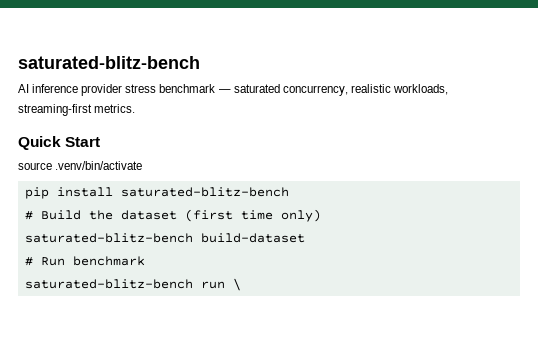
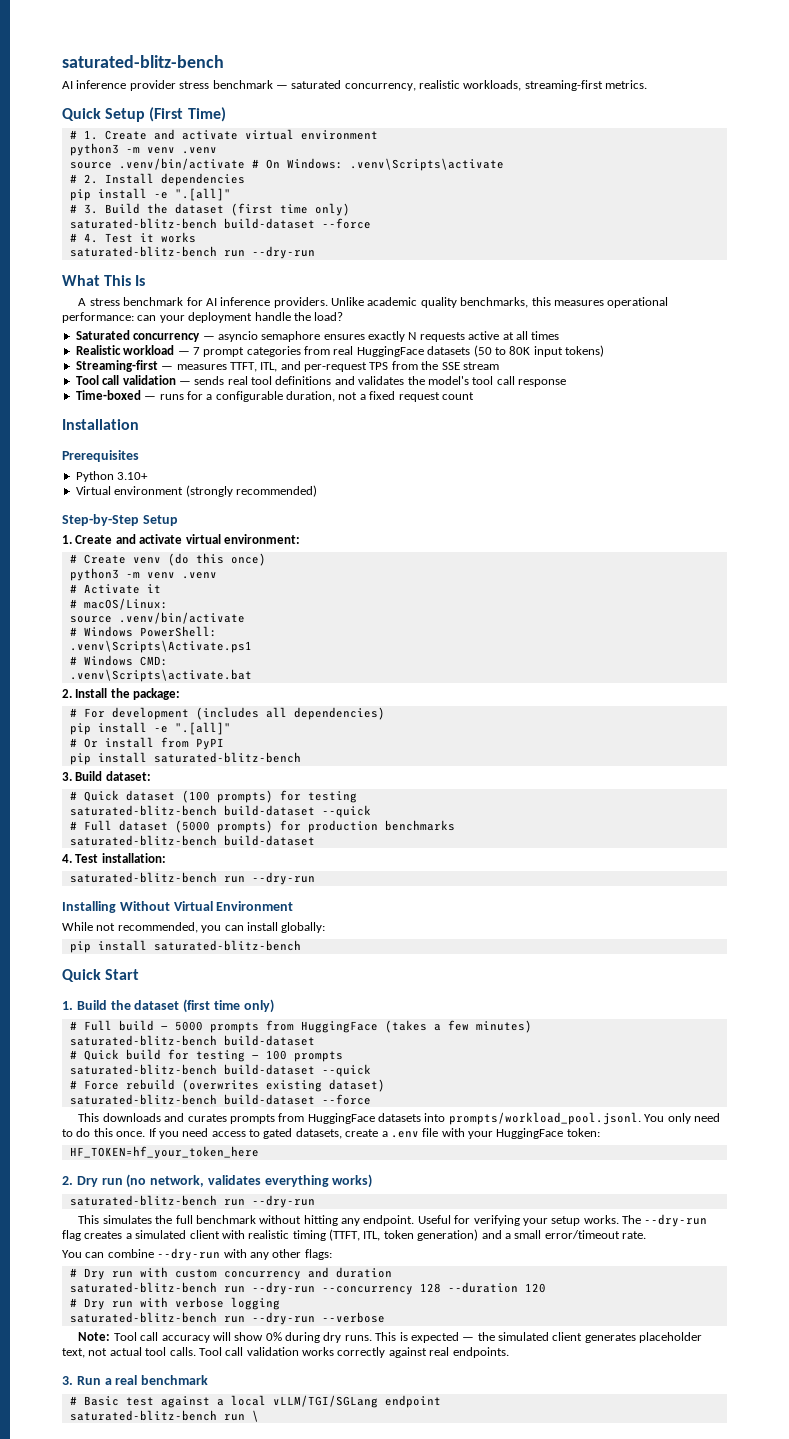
+ Quick Setup (First Time)
+ # 1. Create and activate virtual environment
+ python3 -m venv .venv
+ source .venv/bin/activate # On Windows: .venv\Scripts\activate
+ # 2. Install dependencies
+ pip install -e ".[all]"
+ # 3. Build the dataset (first time only)
+ saturated-blitz-bench build-dataset --force
+ # 4. Test it works
+ saturated-blitz-bench run --dry-run
+ What This Is
+ A stress benchmark for AI inference providers. Unlike academic quality benchmarks, this measures operational performance: can your deployment handle the load?
+ Saturated concurrency — asyncio semaphore ensures exactly N requests active at all times
+ Realistic workload — 7 prompt categories from real HuggingFace datasets (50 to 80K input tokens)
+ Streaming-first — measures TTFT, ITL, and per-request TPS from the SSE stream
+ Tool call validation — sends real tool definitions and validates the model's tool call response
+ Time-boxed — runs for a configurable duration, not a fixed request count
+ Installation
+ Prerequisites
+ Python 3.10+
+ Virtual environment (strongly recommended)
+ Step-by-Step Setup
+ 1. Create and activate virtual environment:
+ # Create venv (do this once)
+ python3 -m venv .venv
+ # Activate it
+ # macOS/Linux:
+ source .venv/bin/activate
+ # Windows PowerShell:
+ .venv\Scripts\Activate.ps1
+ # Windows CMD:
+ .venv\Scripts\activate.bat
+ 2. Install the package:
+ # For development (includes all dependencies)
+ pip install -e ".[all]"
+ # Or install from PyPI
+ pip install saturated-blitz-bench
+ 3. Build dataset:
+ # Quick dataset (100 prompts) for testing
+ saturated-blitz-bench build-dataset --quick
+ # Full dataset (5000 prompts) for production benchmarks
+ saturated-blitz-bench build-dataset
+ 4. Test installation:
+ saturated-blitz-bench run --dry-run
+ Installing Without Virtual Environment
+ While not recommended, you can install globally:
+ pip install saturated-blitz-bench
  Quick Start
- source .venv/bin/activate
- pip install saturated-blitz-bench
- # Build the dataset (first time only)
+ 1. Build the dataset (first time only)
+ # Full build — 5000 prompts from HuggingFace (takes a few minutes)
  saturated-blitz-bench build-dataset
- # Run benchmark
+ # Quick build for testing — 100 prompts
+ saturated-blitz-bench build-dataset --quick
+ # Force rebuild (overwrites existing dataset)
+ saturated-blitz-bench build-dataset --force
+ This downloads and curates prompts from HuggingFace datasets into prompts/workload_pool.jsonl. You only need to do this once. If you need access to gated datasets, create a .env file with your HuggingFace token:
+ HF_TOKEN=hf_your_token_here
+ 2. Dry run (no network, validates everything works)
+ saturated-blitz-bench run --dry-run
+ This simulates the full benchmark without hitting any endpoint. Useful for verifying your setup works. The --dry-run flag creates a simulated client with realistic timing (TTFT, ITL, token generation) and a small error/timeout rate.
+ You can combine --dry-run with any other flags:
+ # Dry run with custom concurrency and duration
+ saturated-blitz-bench run --dry-run --concurrency 128 --duration 120
+ # Dry run with verbose logging
+ saturated-blitz-bench run --dry-run --verbose
+ Note: Tool call accuracy will show 0% during dry runs. This is expected — the simulated client generates placeholder text, not actual tool calls. Tool call validation works correctly against real endpoints.
+ 3. Run a real benchmark
+ # Basic test against a local vLLM/TGI/SGLang endpoint

